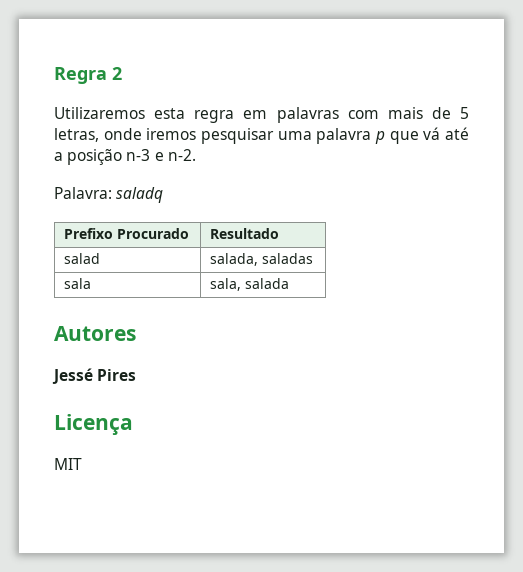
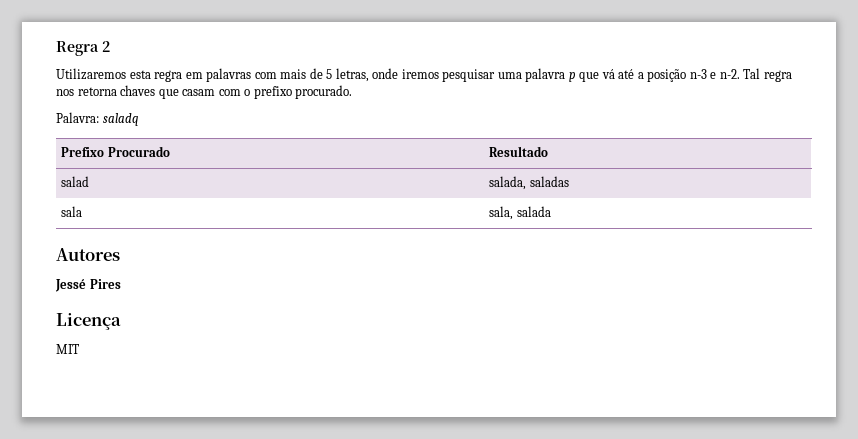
+ Tal regra nos retorna chaves que casam com o prefixo procurado.

